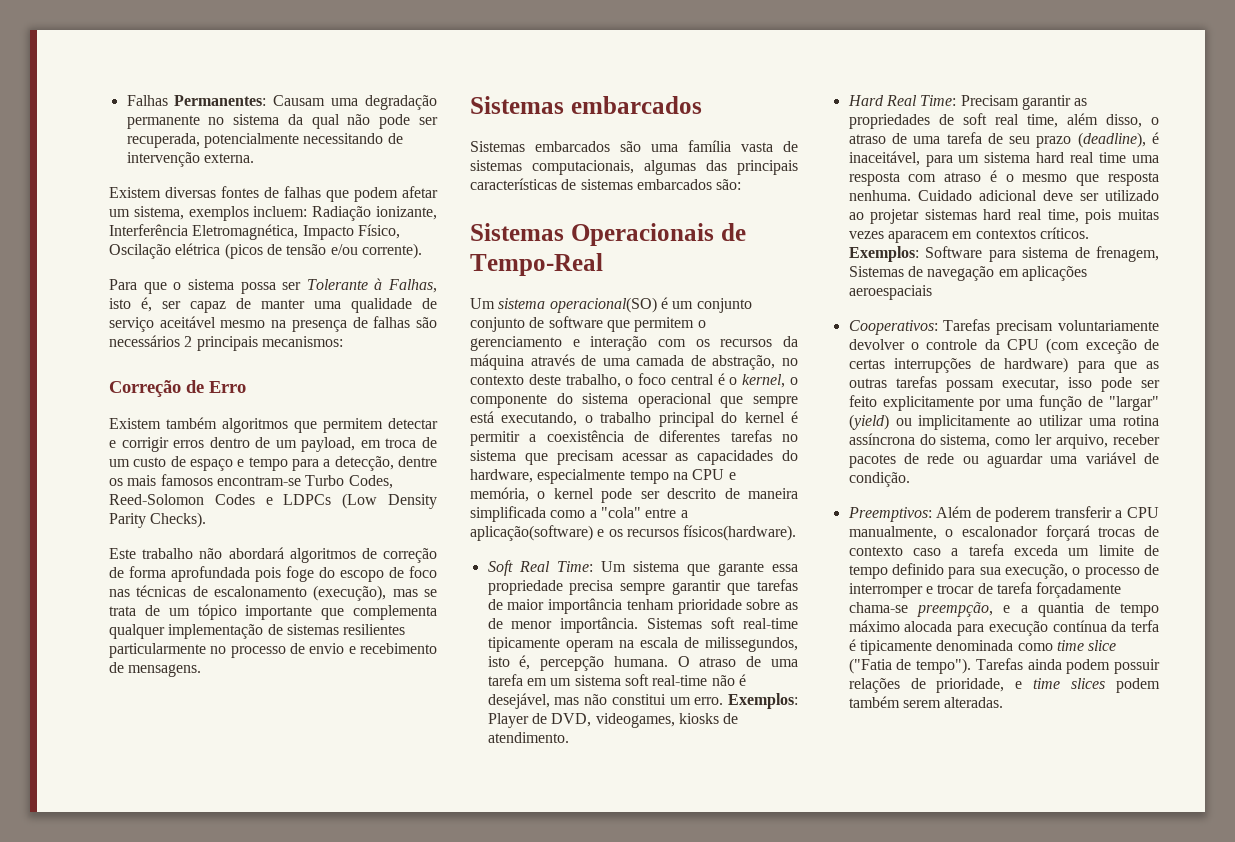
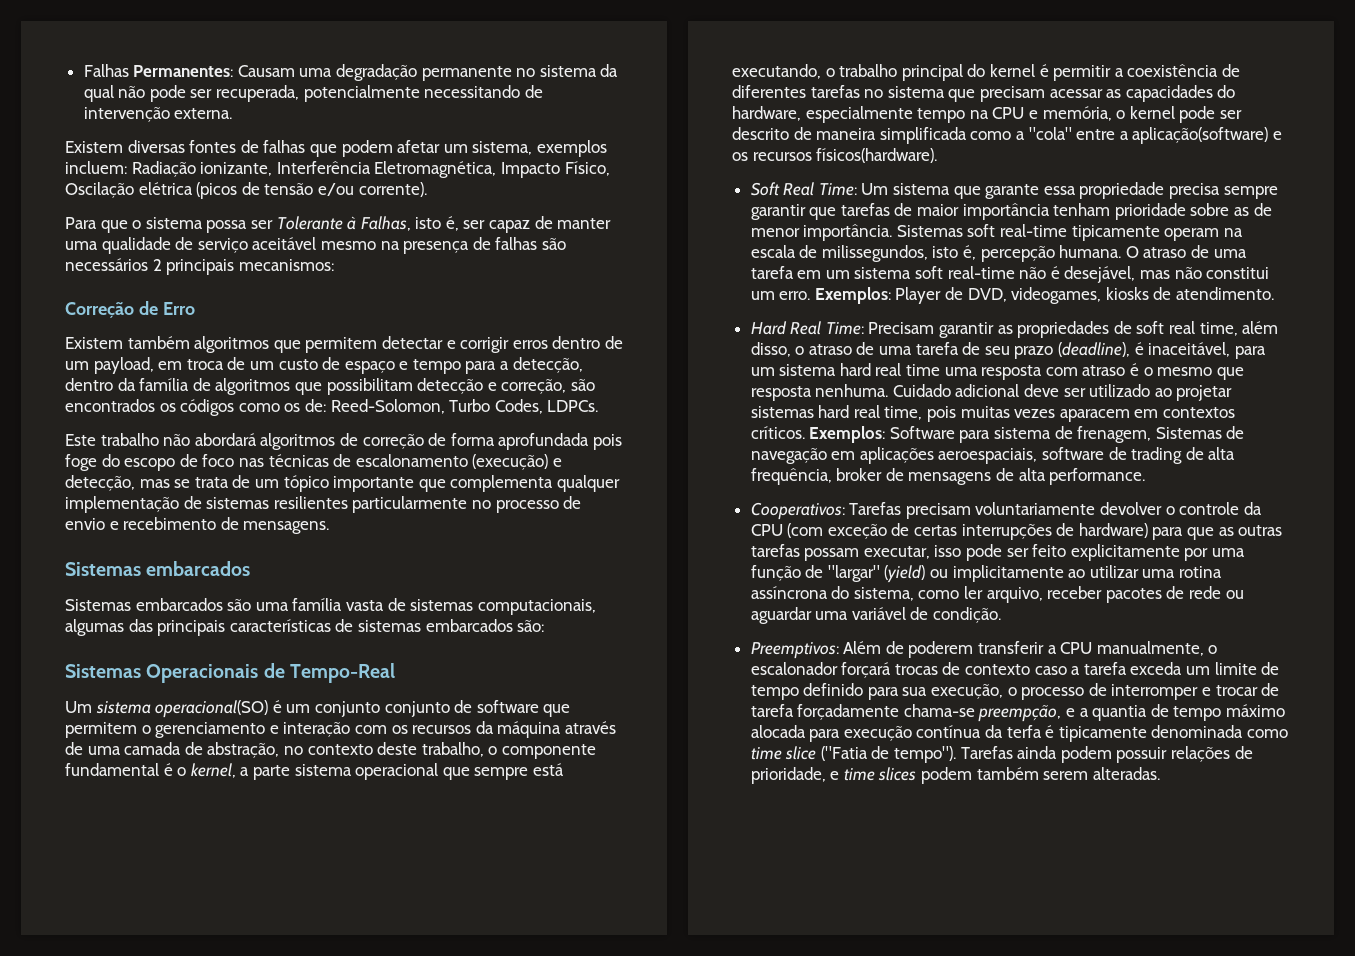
- Existem também algoritmos que permitem detectar e corrigir erros dentro de um payload, em troca de um custo de espaço e tempo para a detecção, dentre os mais famosos encontram-se Turbo Codes, Reed-Solomon Codes e LDPCs (Low Density Parity Checks).
+ Existem também algoritmos que permitem detectar e corrigir erros dentro de um payload, em troca de um custo de espaço e tempo para a detecção, dentro da família de algoritmos que possibilitam detecção e correção, são encontrados os códigos como os de: Reed-Solomon, Turbo Codes, LDPCs.
- Este trabalho não abordará algoritmos de correção de forma aprofundada pois foge do escopo de foco nas técnicas de escalonamento (execução), mas se trata de um tópico importante que complementa qualquer implementação de sistemas resilientes particularmente no processo de envio e recebimento de mensagens.
+ Este trabalho não abordará algoritmos de correção de forma aprofundada pois foge do escopo de foco nas técnicas de escalonamento (execução) e detecção, mas se trata de um tópico importante que complementa qualquer implementação de sistemas resilientes particularmente no processo de envio e recebimento de mensagens.
- Um sistema operacional(SO) é um conjunto conjunto de software que permitem o gerenciamento e interação com os recursos da máquina através de uma camada de abstração, no contexto deste trabalho, o foco central é o kernel, o componente do sistema operacional que sempre está executando, o trabalho principal do kernel é permitir a coexistência de diferentes tarefas no sistema que precisam acessar as capacidades do hardware, especialmente tempo na CPU e memória, o kernel pode ser descrito de maneira simplificada como a "cola" entre a aplicação(software) e os recursos físicos(hardware).
+ Um sistema operacional(SO) é um conjunto conjunto de software que permitem o gerenciamento e interação com os recursos da máquina através de uma camada de abstração, no contexto deste trabalho, o componente fundamental é o kernel, a parte sistema operacional que sempre está executando, o trabalho principal do kernel é permitir a coexistência de diferentes tarefas no sistema que precisam acessar as capacidades do hardware, especialmente tempo na CPU e memória, o kernel pode ser descrito de maneira simplificada como a "cola" entre a aplicação(software) e os recursos físicos(hardware).
- Exemplos: Software para sistema de frenagem, Sistemas de navegação em aplicações aeroespaciais
+ Exemplos: Software para sistema de frenagem, Sistemas de navegação em aplicações aeroespaciais, software de trading de alta frequência, broker de mensagens de alta performance.

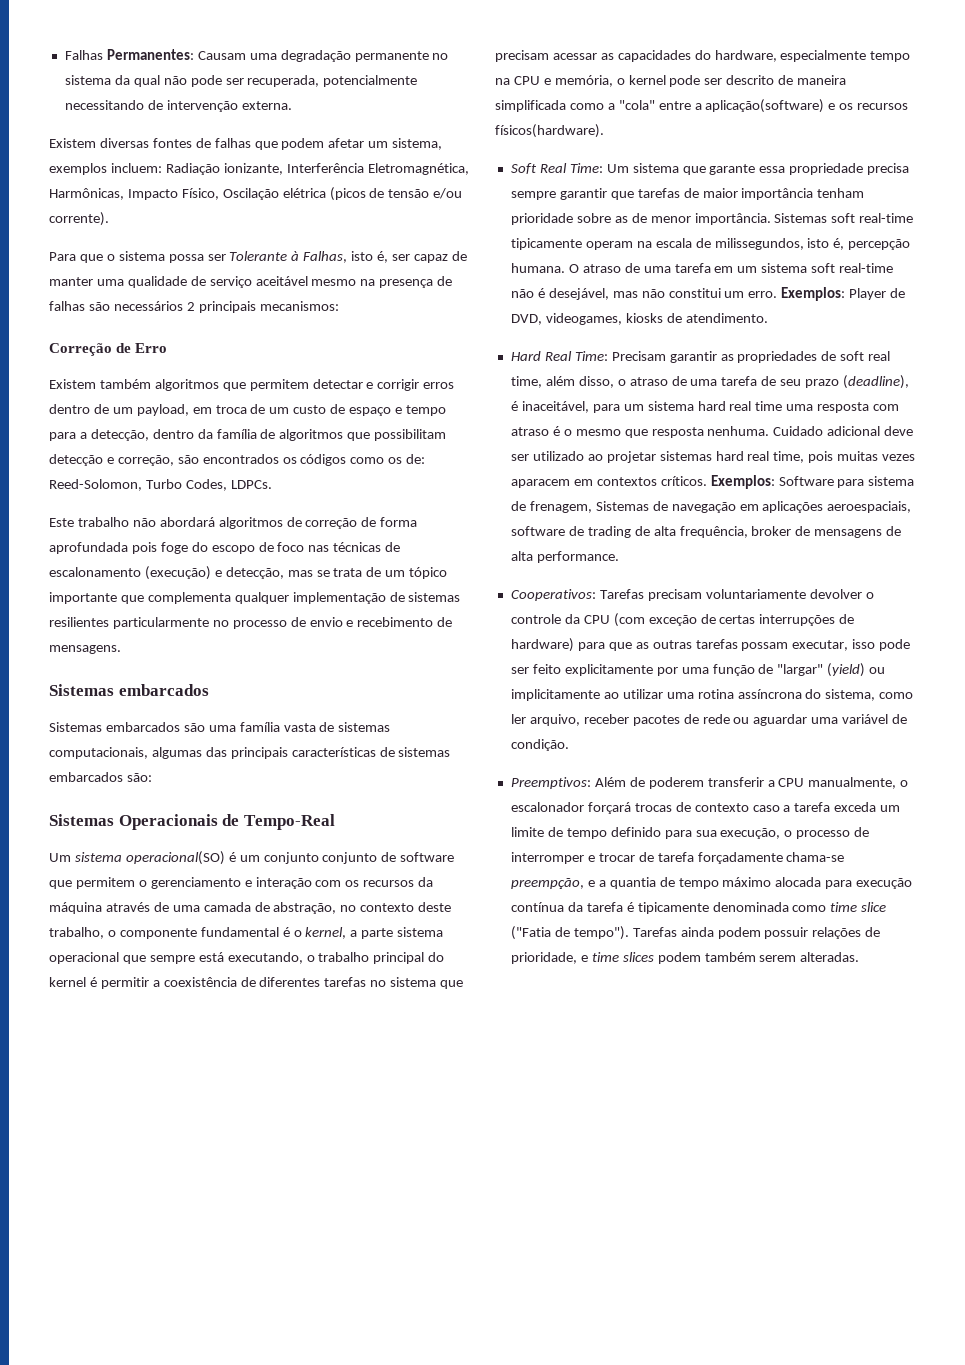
- Existem diversas fontes de falhas que podem afetar um sistema, exemplos incluem: Radiação ionizante, Interferência Eletromagnética, Impacto Físico, Oscilação elétrica (picos de tensão e/ou corrente).
+ Existem diversas fontes de falhas que podem afetar um sistema, exemplos incluem: Radiação ionizante, Interferência Eletromagnética, Harmônicas, Impacto Físico, Oscilação elétrica (picos de tensão e/ou corrente).
- Preemptivos: Além de poderem transferir a CPU manualmente, o escalonador forçará trocas de contexto caso a tarefa exceda um limite de tempo definido para sua execução, o processo de interromper e trocar de tarefa forçadamente chama-se preempção, e a quantia de tempo máximo alocada para execução contínua da terfa é tipicamente denominada como time slice ("Fatia de tempo").
+ Preemptivos: Além de poderem transferir a CPU manualmente, o escalonador forçará trocas de contexto caso a tarefa exceda um limite de tempo definido para sua execução, o processo de interromper e trocar de tarefa forçadamente chama-se preempção, e a quantia de tempo máximo alocada para execução contínua da tarefa é tipicamente denominada como time slice ("Fatia de tempo").

